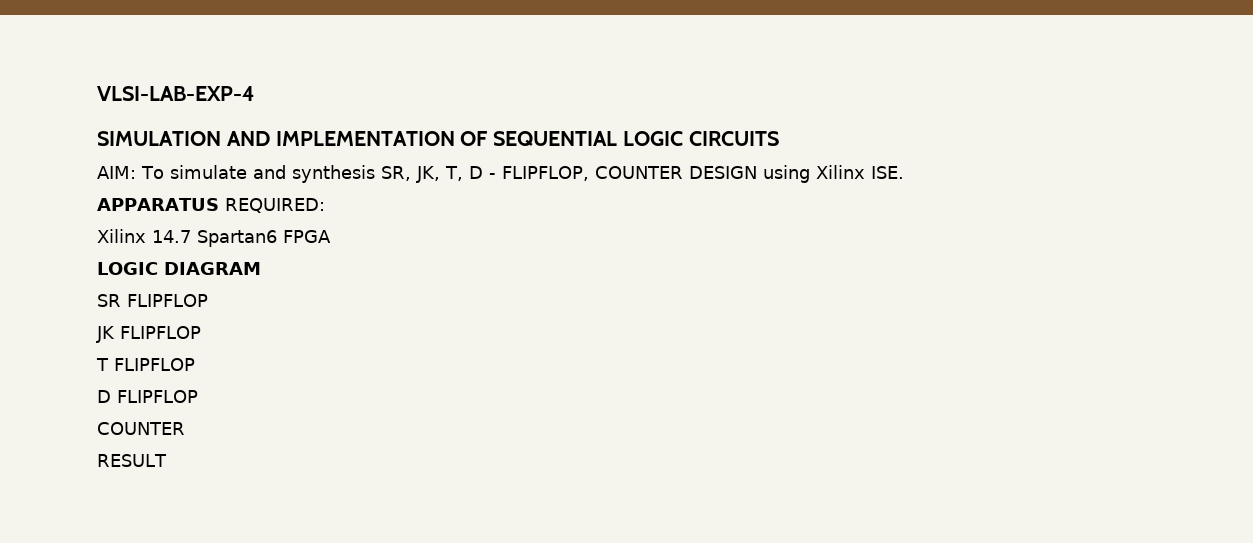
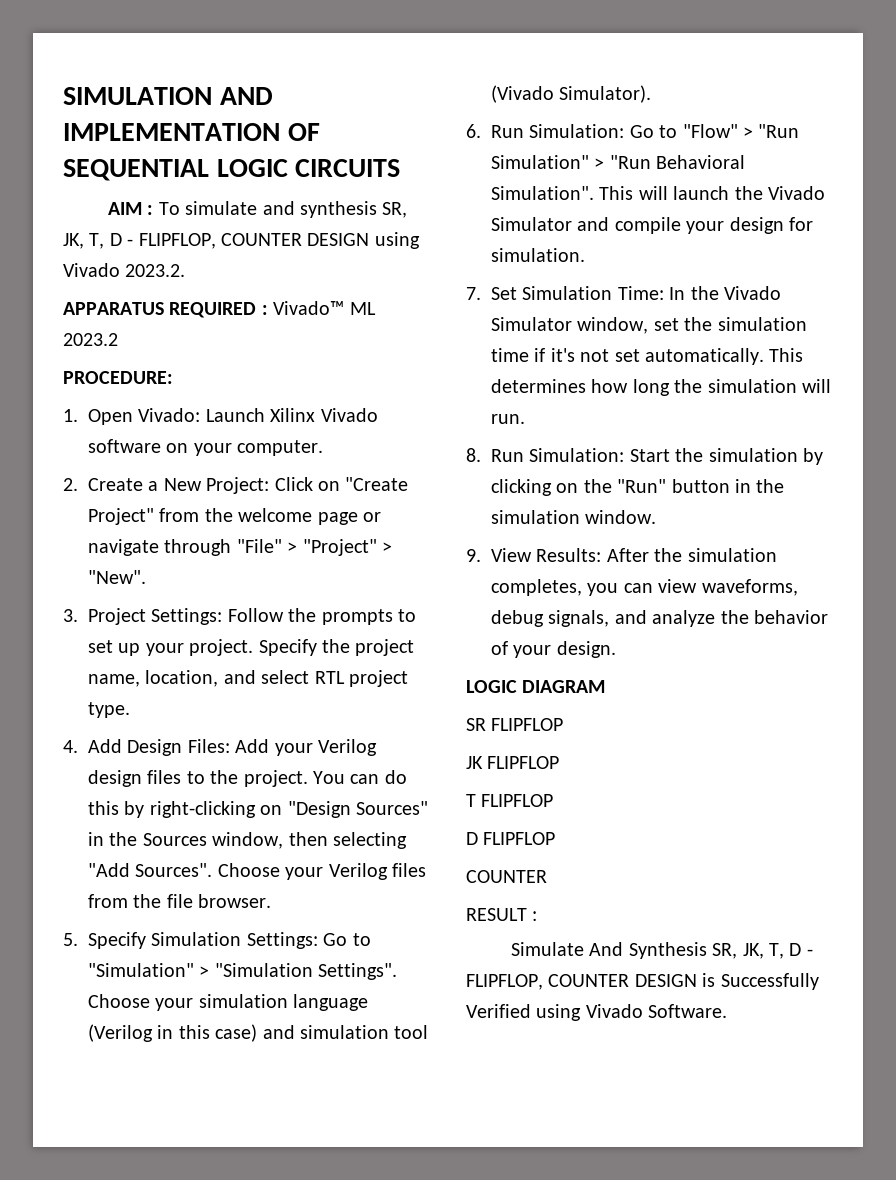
- VLSI-LAB-EXP-4
- AIM: To simulate and synthesis SR, JK, T, D - FLIPFLOP, COUNTER DESIGN using Xilinx ISE.
+ AIM : To simulate and synthesis SR, JK, T, D - FLIPFLOP, COUNTER DESIGN using Vivado 2023.2.
- APPARATUS REQUIRED:
- Xilinx 14.7 Spartan6 FPGA
+ APPARATUS REQUIRED : Vivado™ ML 2023.2
+ PROCEDURE:
+ 1. Open Vivado: Launch Xilinx Vivado software on your computer.
+ 2. Create a New Project: Click on "Create Project" from the welcome page or navigate through "File" > "Project" > "New".
+ 3. Project Settings: Follow the prompts to set up your project. Specify the project name, location, and select RTL project type.
+ 4. Add Design Files: Add your Verilog design files to the project. You can do this by right-clicking on "Design Sources" in the Sources window, then selecting "Add Sources". Choose your Verilog files from the file browser.
+ 5. Specify Simulation Settings: Go to "Simulation" > "Simulation Settings". Choose your simulation language (Verilog in this case) and simulation tool (Vivado Simulator).
+ 6. Run Simulation: Go to "Flow" > "Run Simulation" > "Run Behavioral Simulation". This will launch the Vivado Simulator and compile your design for simulation.
+ 7. Set Simulation Time: In the Vivado Simulator window, set the simulation time if it's not set automatically. This determines how long the simulation will run.
+ 8. Run Simulation: Start the simulation by clicking on the "Run" button in the simulation window.
+ 9. View Results: After the simulation completes, you can view waveforms, debug signals, and analyze the behavior of your design.
- RESULT
+ RESULT :
+ Simulate And Synthesis SR, JK, T, D - FLIPFLOP, COUNTER DESIGN is Successfully Verified using Vivado Software.

